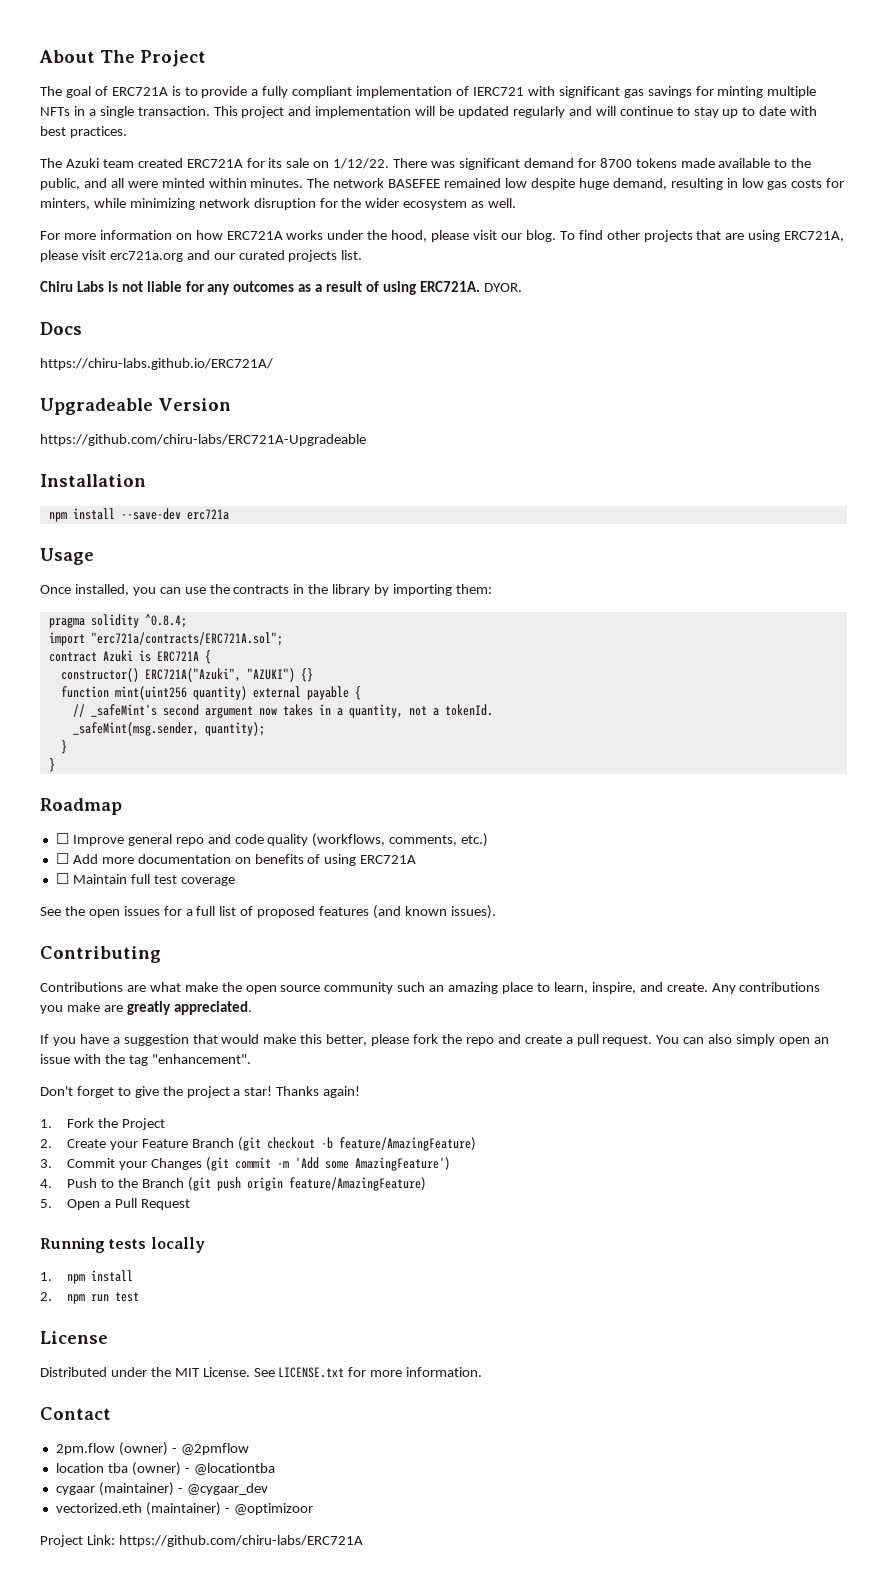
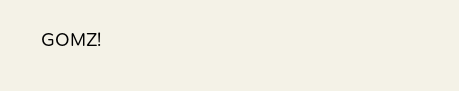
- About The Project
- The goal of ERC721A is to provide a fully compliant implementation of IERC721 with significant gas savings for minting multiple NFTs in a single transaction. This project and implementation will be updated regularly and will continue to stay up to date with best practices.
- The Azuki team created ERC721A for its sale on 1/12/22. There was significant demand for 8700 tokens made available to the public, and all were minted within minutes. The network BASEFEE remained low despite huge demand, resulting in low gas costs for minters, while minimizing network disruption for the wider ecosystem as well.
- For more information on how ERC721A works under the hood, please visit our blog. To find other projects that are using ERC721A, please visit erc721a.org and our curated projects list.
- Chiru Labs is not liable for any outcomes as a result of using ERC721A. DYOR.
- Docs
- https://chiru-labs.github.io/ERC721A/
- Upgradeable Version
- https://github.com/chiru-labs/ERC721A-Upgradeable
- Installation
- npm install --save-dev erc721a
- Usage
- Once installed, you can use the contracts in the library by importing them:
- pragma solidity ^0.8.4;
- import "erc721a/contracts/ERC721A.sol";
- contract Azuki is ERC721A {
- constructor() ERC721A("Azuki", "AZUKI") {}
- function mint(uint256 quantity) external payable {
- // _safeMint's second argument now takes in a quantity, not a tokenId.
- _safeMint(msg.sender, quantity);
- }
- }
- Roadmap
- ☐ Improve general repo and code quality (workflows, comments, etc.)
- ☐ Add more documentation on benefits of using ERC721A
- ☐ Maintain full test coverage
- See the open issues for a full list of proposed features (and known issues).
- Contributing
- Contributions are what make the open source community such an amazing place to learn, inspire, and create. Any contributions you make are greatly appreciated.
- If you have a suggestion that would make this better, please fork the repo and create a pull request. You can also simply open an issue with the tag "enhancement".
- Don't forget to give the project a star! Thanks again!
- 1. Fork the Project
- 2. Create your Feature Branch (git checkout -b feature/AmazingFeature)
- 3. Commit your Changes (git commit -m 'Add some AmazingFeature')
- 4. Push to the Branch (git push origin feature/AmazingFeature)
- 5. Open a Pull Request
- Running tests locally
- 1. npm install
- 2. npm run test
- License
- Distributed under the MIT License. See LICENSE.txt for more information.
- Contact
- 2pm.flow (owner) - @2pmflow
- location tba (owner) - @locationtba
- cygaar (maintainer) - @cygaar_dev
- vectorized.eth (maintainer) - @optimizoor
- Project Link: https://github.com/chiru-labs/ERC721A
+ GOMZ!

